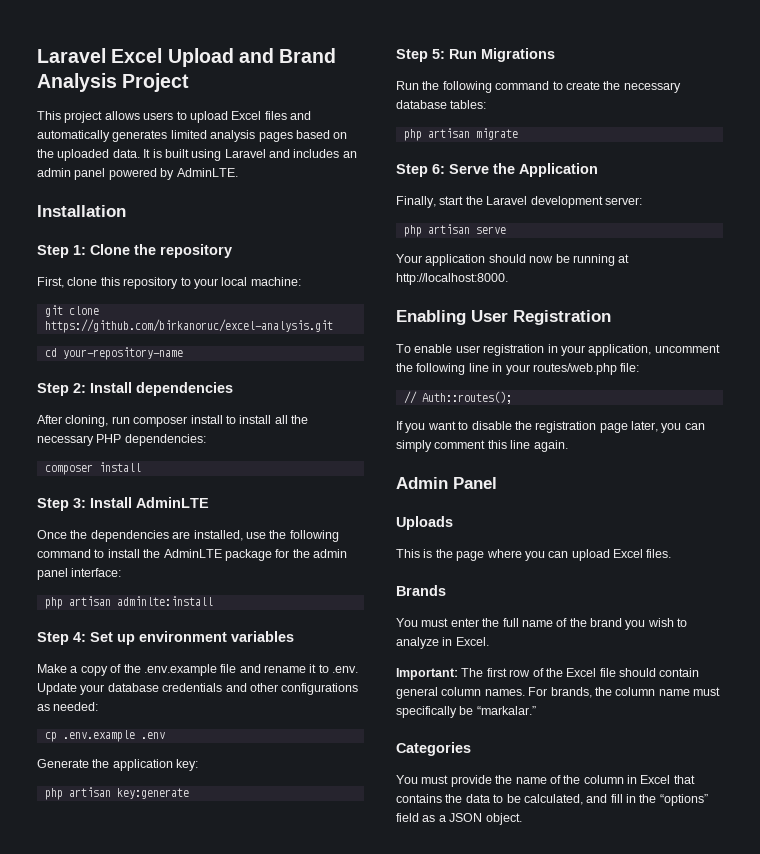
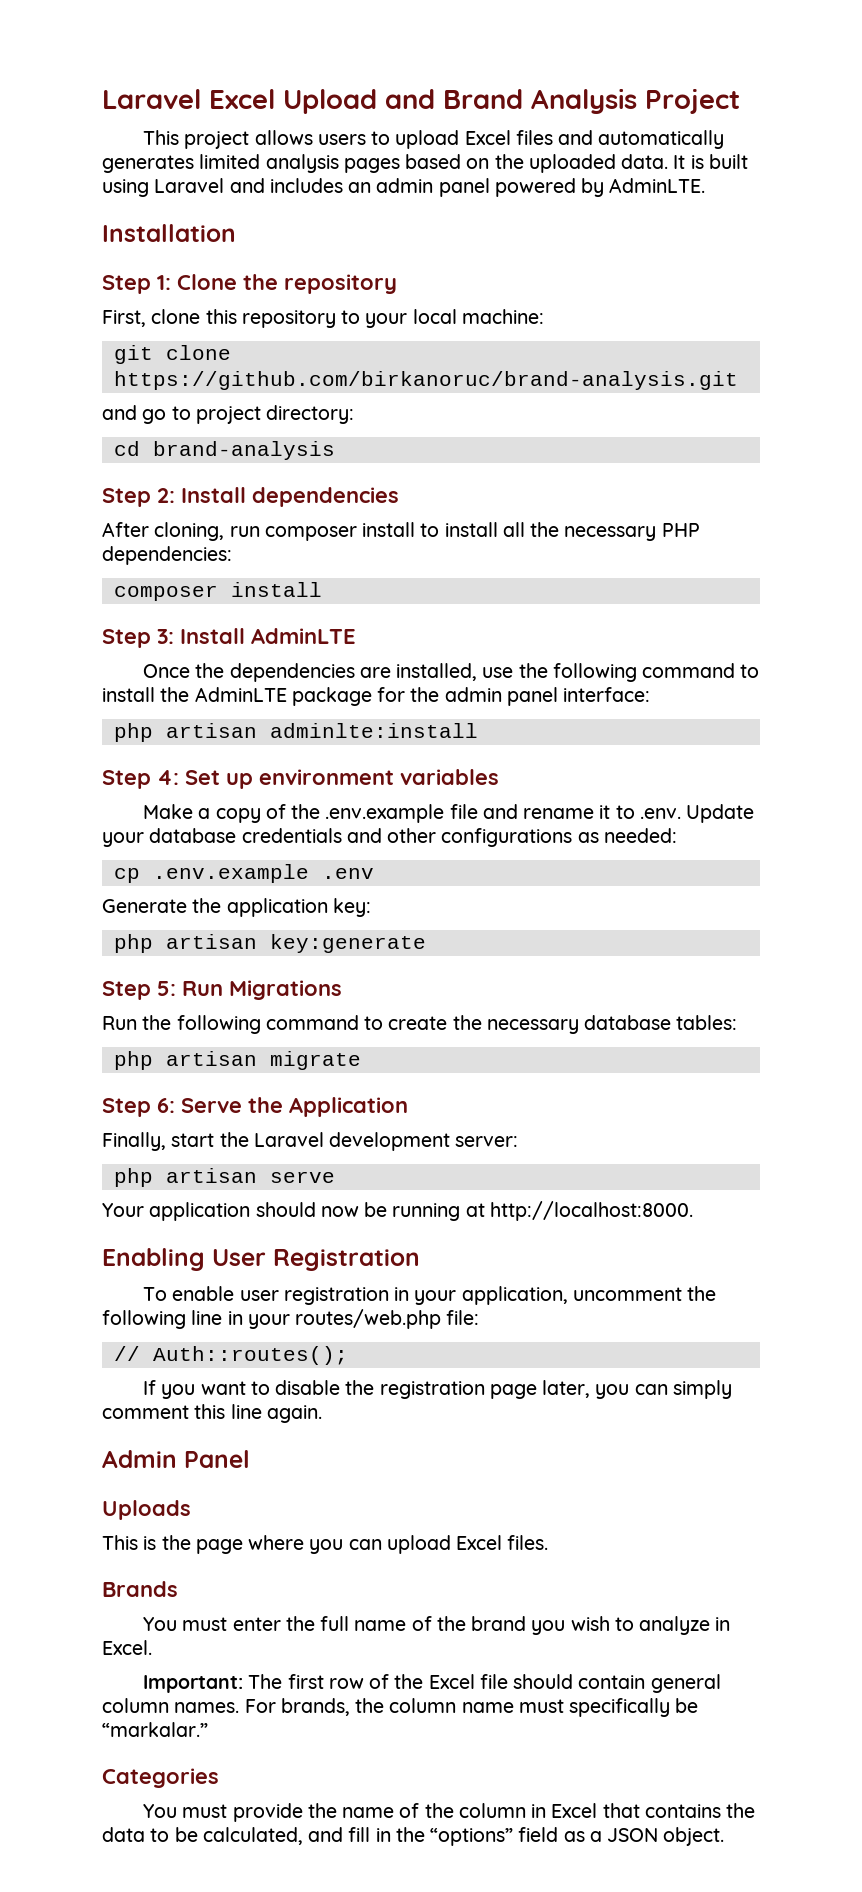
- git clone https://github.com/birkanoruc/excel-analysis.git
+ git clone https://github.com/birkanoruc/brand-analysis.git
+ and go to project directory:
- cd your-repository-name
+ cd brand-analysis

